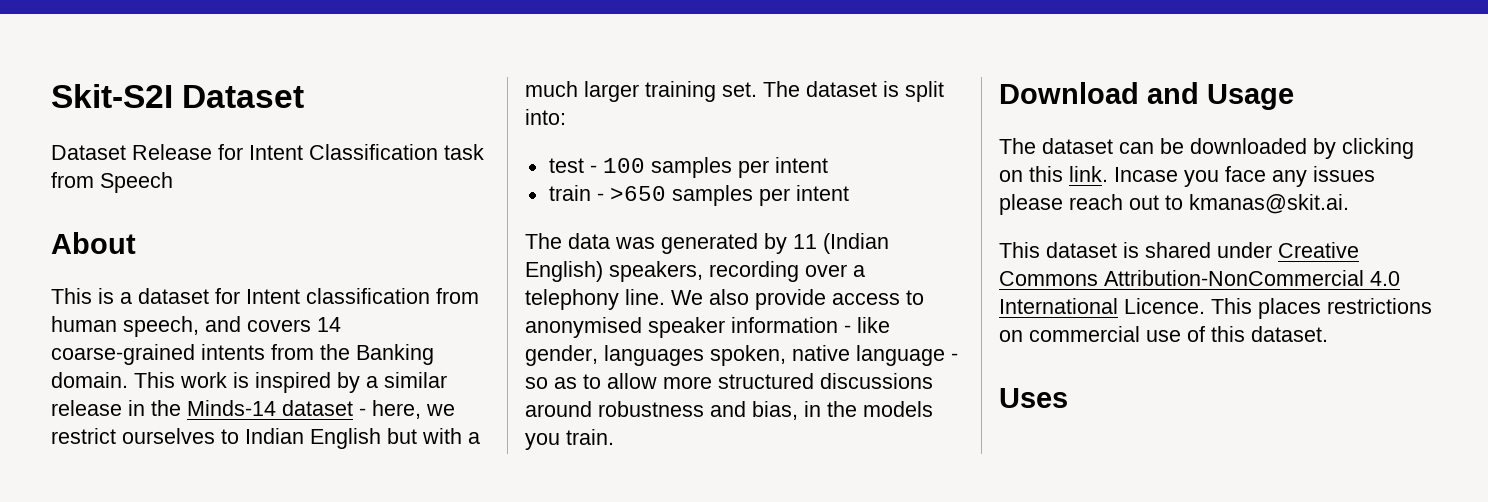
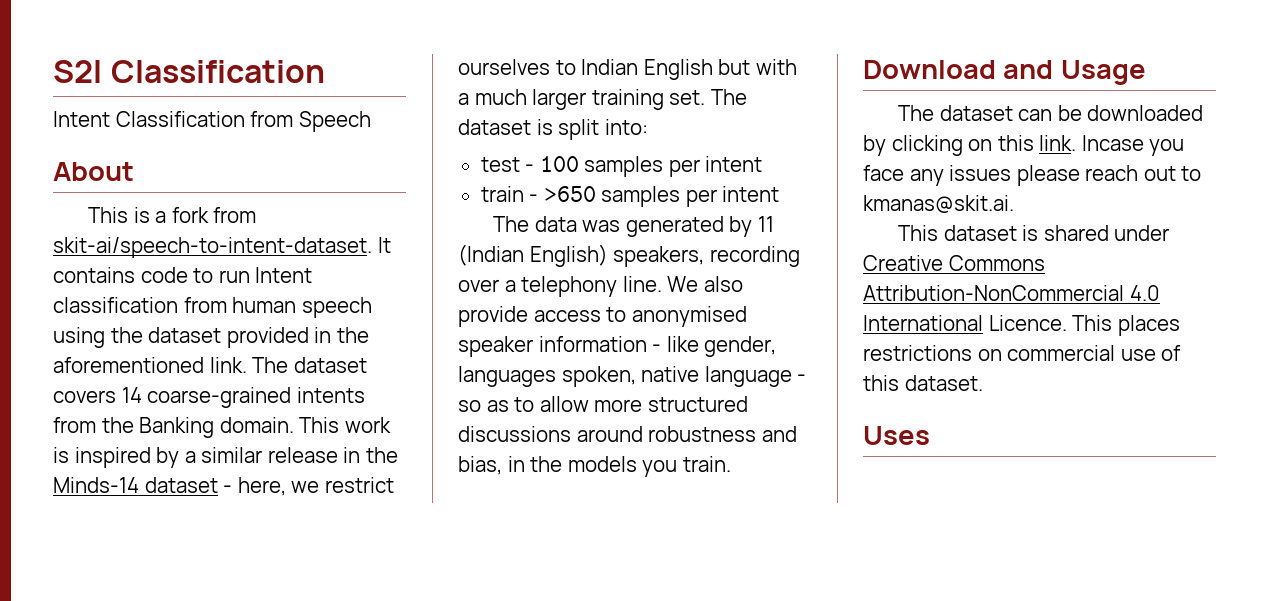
- Skit-S2I Dataset
- Dataset Release for Intent Classification task from Speech
+ S2I Classification
+ Intent Classification from Speech
- This is a dataset for Intent classification from human speech, and covers 14 coarse-grained intents from the Banking domain.
+ This is a fork from skit-ai/speech-to-intent-dataset. It contains code to run Intent classification from human speech using the dataset provided in the aforementioned link. The dataset covers 14 coarse-grained intents from the Banking domain.

